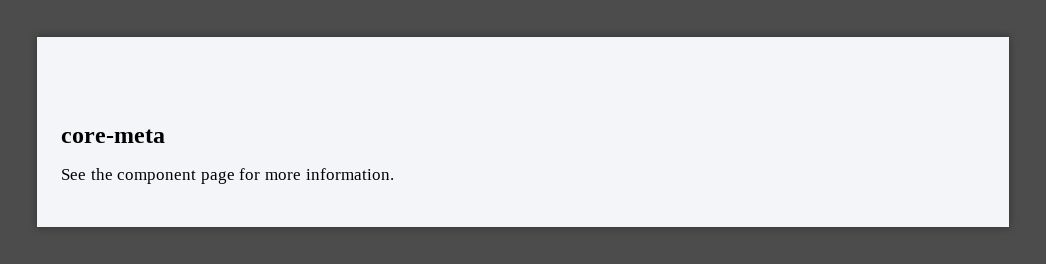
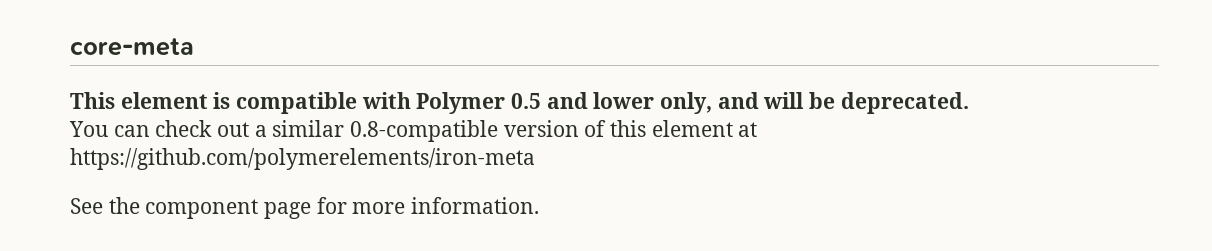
+ This element is compatible with Polymer 0.5 and lower only, and will be deprecated.
+ You can check out a similar 0.8-compatible version of this element at https://github.com/polymerelements/iron-meta

